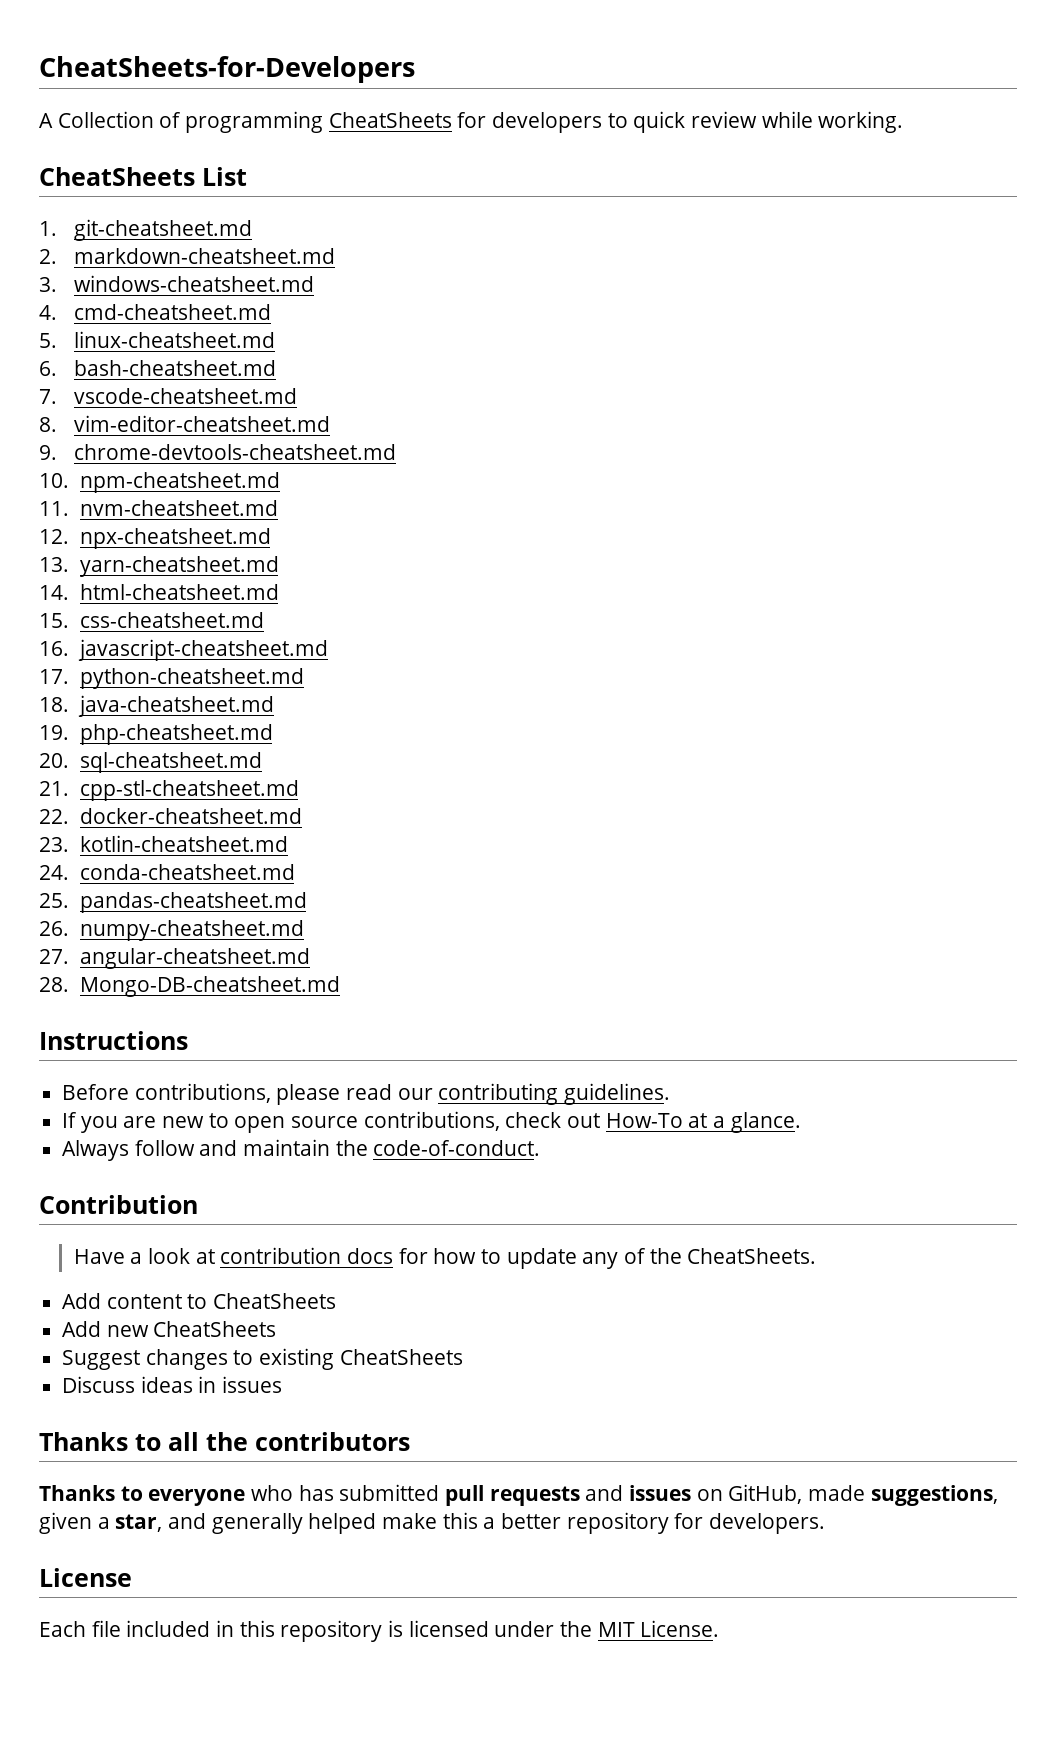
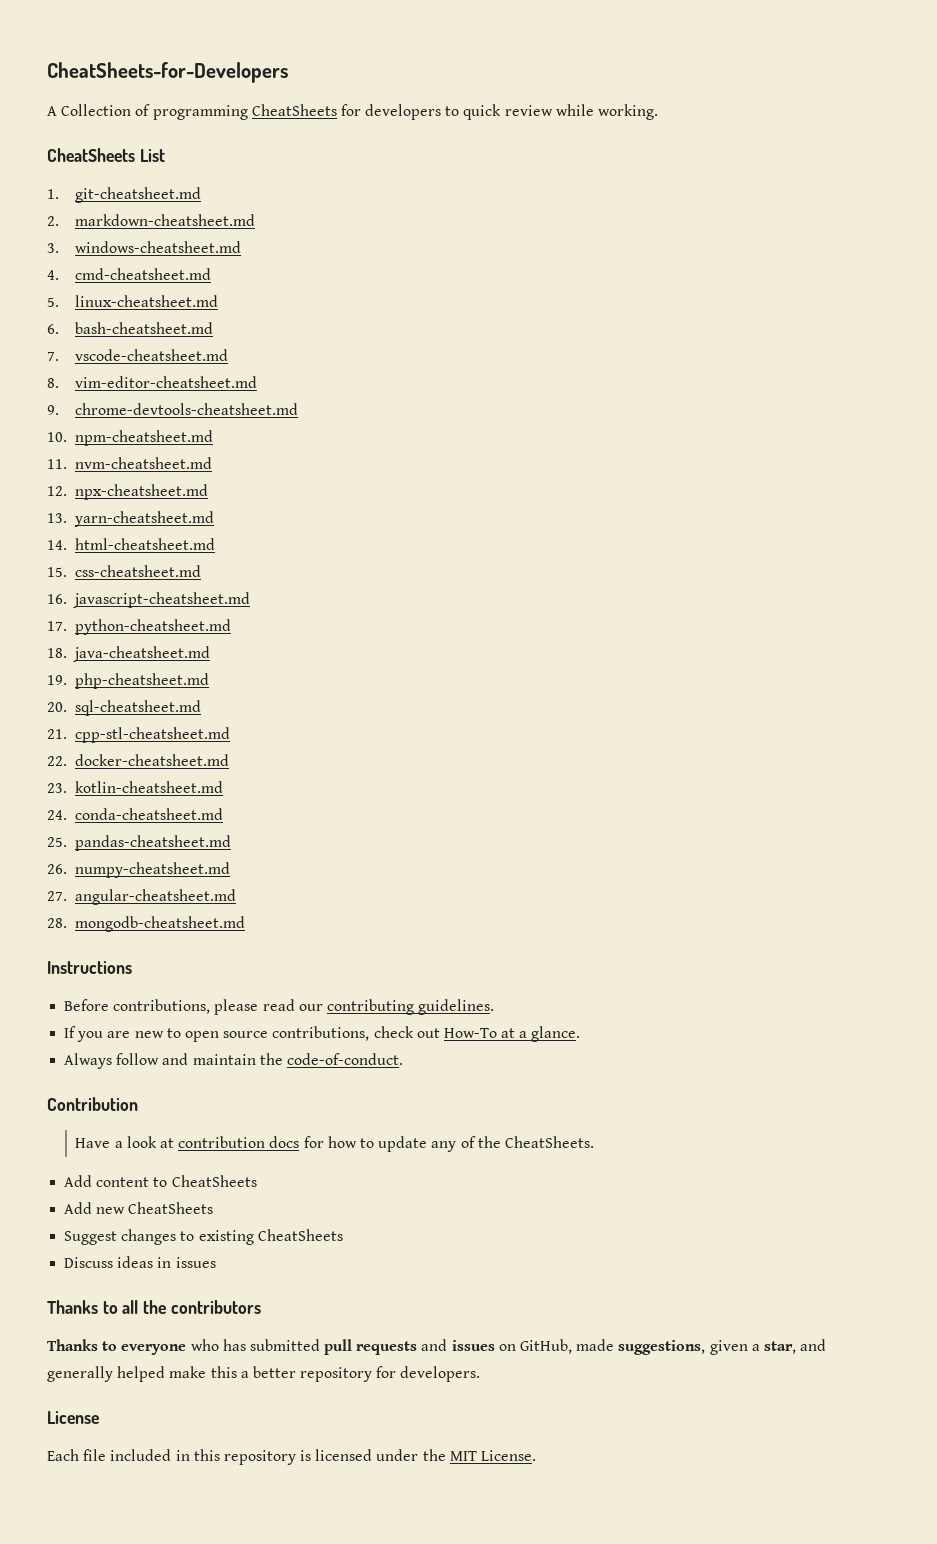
- 28. Mongo-DB-cheatsheet.md
+ 28. mongodb-cheatsheet.md

